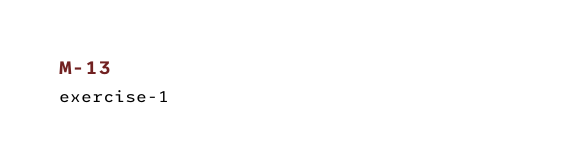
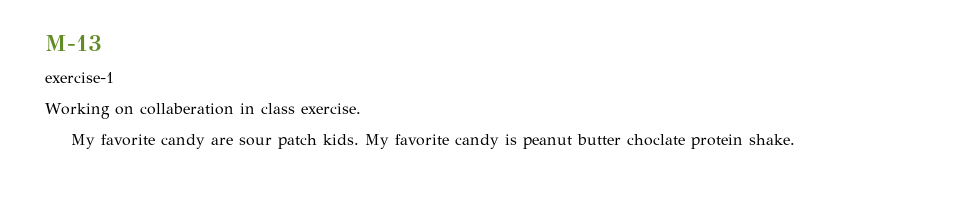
+ Working on collaberation in class exercise.
+ My favorite candy are sour patch kids. My favorite candy is peanut butter choclate protein shake.

